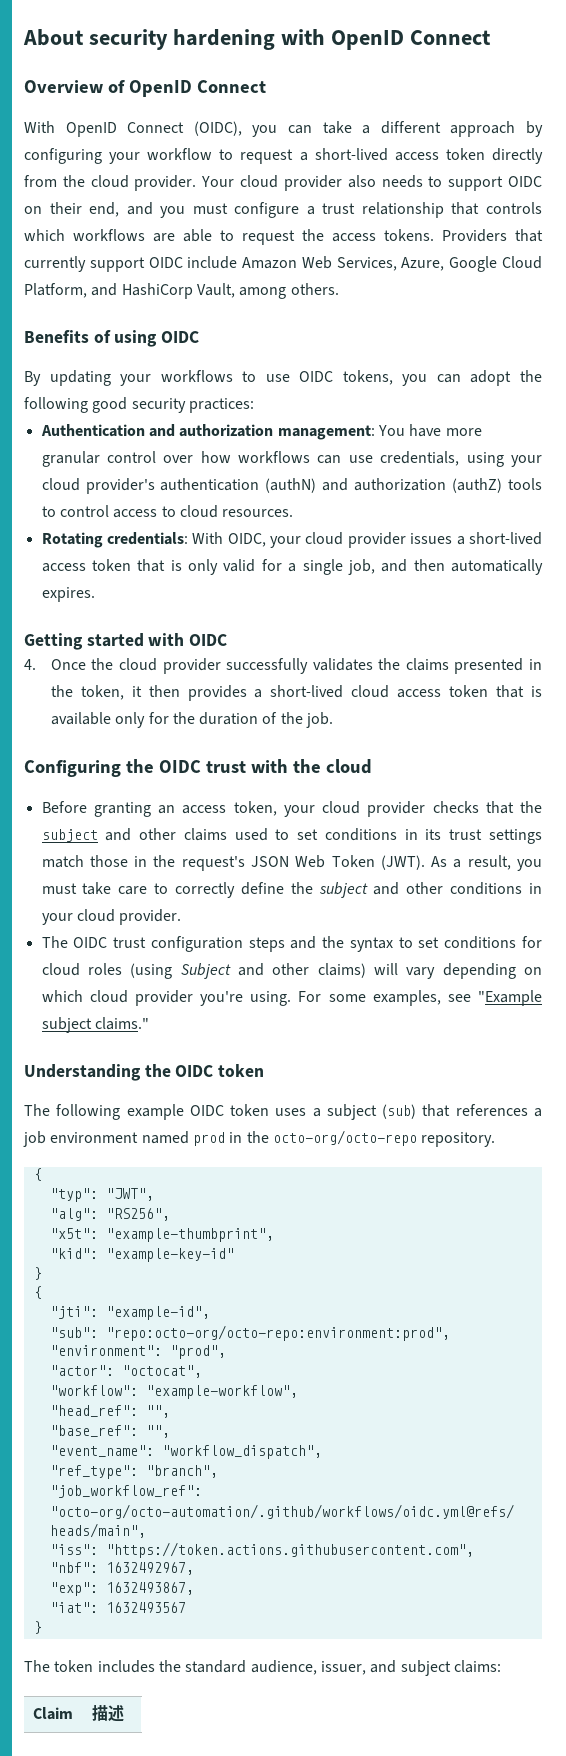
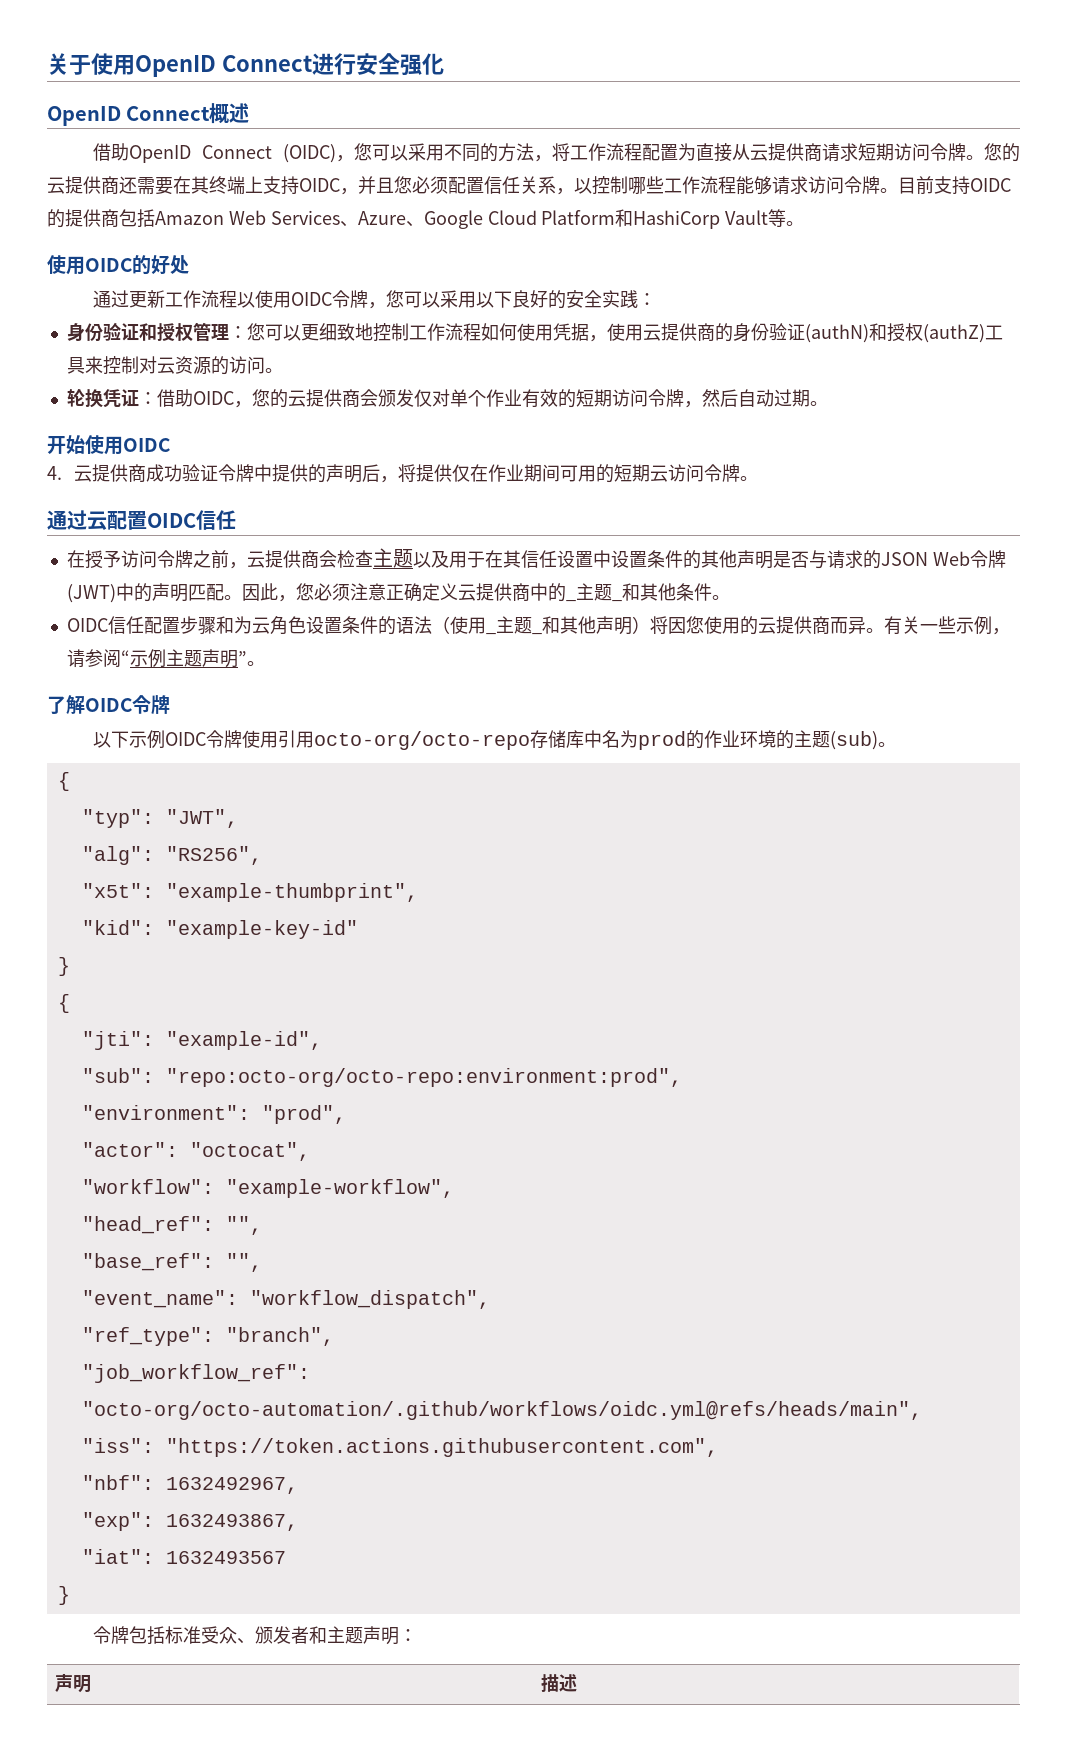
- About security hardening with OpenID Connect
- Overview of OpenID Connect
- With OpenID Connect (OIDC), you can take a different approach by configuring your workflow to request a short-lived access token directly from the cloud provider. Your cloud provider also needs to support OIDC on their end, and you must configure a trust relationship that controls which workflows are able to request the access tokens. Providers that currently support OIDC include Amazon Web Services, Azure, Google Cloud Platform, and HashiCorp Vault, among others.
- Benefits of using OIDC
- By updating your workflows to use OIDC tokens, you can adopt the following good security practices:
- Authentication and authorization management: You have more granular control over how workflows can use credentials, using your cloud provider's authentication (authN) and authorization (authZ) tools to control access to cloud resources.
- Rotating credentials: With OIDC, your cloud provider issues a short-lived access token that is only valid for a single job, and then automatically expires.
- Getting started with OIDC
- 4. Once the cloud provider successfully validates the claims presented in the token, it then provides a short-lived cloud access token that is available only for the duration of the job.
- Configuring the OIDC trust with the cloud
- Before granting an access token, your cloud provider checks that the subject and other claims used to set conditions in its trust settings match those in the request's JSON Web Token (JWT). As a result, you must take care to correctly define the subject and other conditions in your cloud provider.
- The OIDC trust configuration steps and the syntax to set conditions for cloud roles (using Subject and other claims) will vary depending on which cloud provider you're using. For some examples, see "Example subject claims."
- Understanding the OIDC token
- The following example OIDC token uses a subject (sub) that references a job environment named prod in the octo-org/octo-repo repository.
+ 关于使用OpenID Connect进行安全强化
+ OpenID Connect概述
+ 借助OpenID Connect (OIDC)，您可以采用不同的方法，将工作流程配置为直接从云提供商请求短期访问令牌。您的云提供商还需要在其终端上支持OIDC，并且您必须配置信任关系，以控制哪些工作流程能够请求访问令牌。目前支持OIDC的提供商包括Amazon Web Services、Azure、Google Cloud Platform和HashiCorp Vault等。
+ 使用OIDC的好处
+ 通过更新工作流程以使用OIDC令牌，您可以采用以下良好的安全实践：
+ 身份验证和授权管理：您可以更细致地控制工作流程如何使用凭据，使用云提供商的身份验证(authN)和授权(authZ)工具来控制对云资源的访问。
+ 轮换凭证：借助OIDC，您的云提供商会颁发仅对单个作业有效的短期访问令牌，然后自动过期。
+ 开始使用OIDC
+ 4.云提供商成功验证令牌中提供的声明后，将提供仅在作业期间可用的短期云访问令牌。
+ 通过云配置OIDC信任
+ 在授予访问令牌之前，云提供商会检查主题以及用于在其信任设置中设置条件的其他声明是否与请求的JSON Web令牌(JWT)中的声明匹配。因此，您必须注意正确定义云提供商中的_主题_和其他条件。
+ OIDC信任配置步骤和为云角色设置条件的语法（使用_主题_和其他声明）将因您使用的云提供商而异。有关一些示例，请参阅“示例主题声明”。
+ 了解OIDC令牌
+ 以下示例OIDC令牌使用引用octo-org/octo-repo存储库中名为prod的作业环境的主题(sub)。
- The token includes the standard audience, issuer, and subject claims:
- Claim | 描述
+ 令牌包括标准受众、颁发者和主题声明：
+ 声明 | 描述

